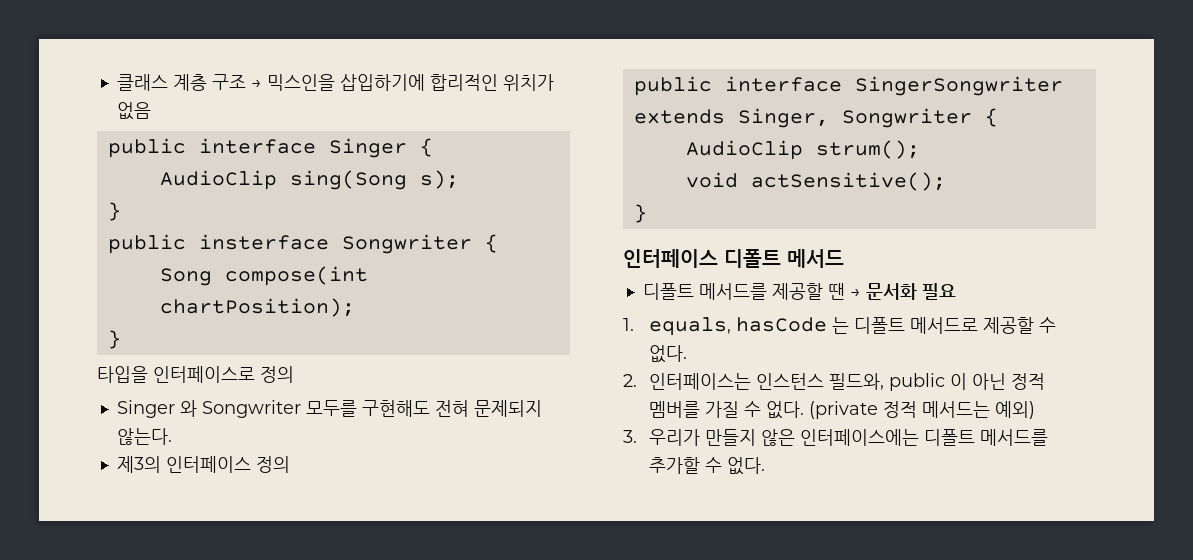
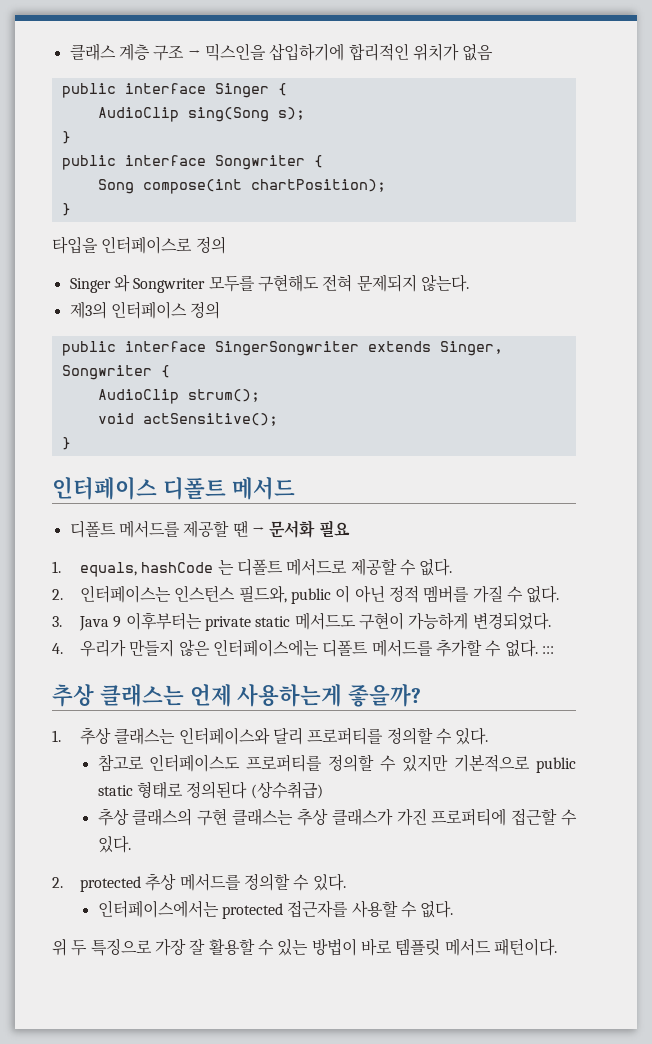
- public insterface Songwriter {
+ public interface Songwriter {
- 1. equals, hasCode 는 디폴트 메서드로 제공할 수 없다.
+ 1. equals, hashCode 는 디폴트 메서드로 제공할 수 없다.
- 2. 인터페이스는 인스턴스 필드와, public 이 아닌 정적 멤버를 가질 수 없다. (private 정적 메서드는 예외)
- 3. 우리가 만들지 않은 인터페이스에는 디폴트 메서드를 추가할 수 없다.
+ 2. 인터페이스는 인스턴스 필드와, public 이 아닌 정적 멤버를 가질 수 없다.
+ 3. Java 9 이후부터는 private static 메서드도 구현이 가능하게 변경되었다.
+ 4. 우리가 만들지 않은 인터페이스에는 디폴트 메서드를 추가할 수 없다. :::
+ 추상 클래스는 언제 사용하는게 좋을까?
+ 1. 추상 클래스는 인터페이스와 달리 프로퍼티를 정의할 수 있다.
+ 참고로 인터페이스도 프로퍼티를 정의할 수 있지만 기본적으로 public static 형태로 정의된다 (상수취급)
+ 추상 클래스의 구현 클래스는 추상 클래스가 가진 프로퍼티에 접근할 수 있다.
+ 2. protected 추상 메서드를 정의할 수 있다.
+ 인터페이스에서는 protected 접근자를 사용할 수 없다.
+ 위 두 특징으로 가장 잘 활용할 수 있는 방법이 바로 템플릿 메서드 패턴이다.

